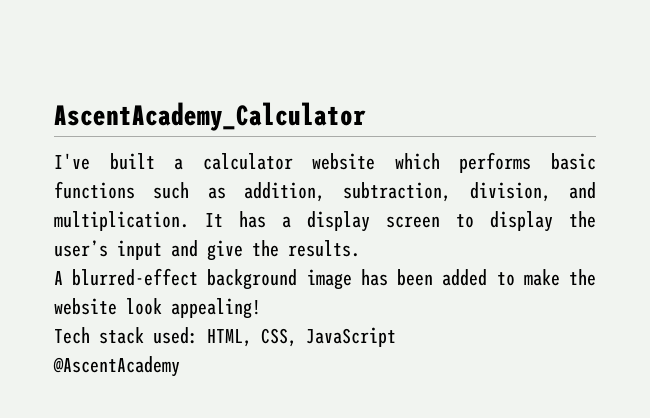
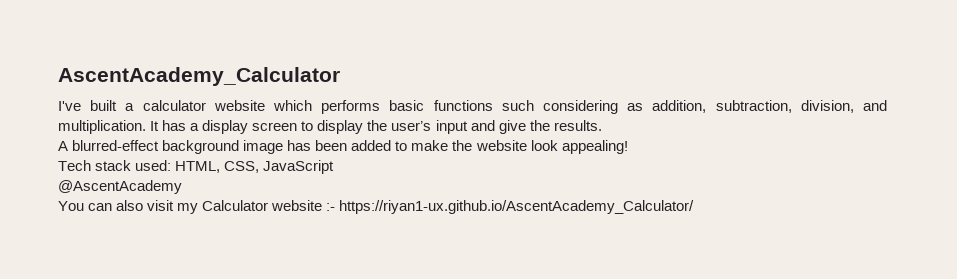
- I've built a calculator website which performs basic functions such as addition, subtraction, division, and multiplication.
+ I've built a calculator website which performs basic functions such considering as addition, subtraction, division, and multiplication.
+ You can also visit my Calculator website :- https://riyan1-ux.github.io/AscentAcademy_Calculator/

